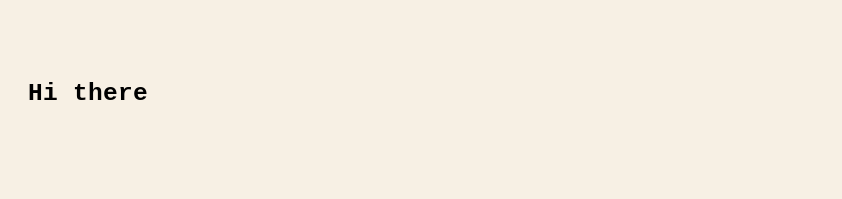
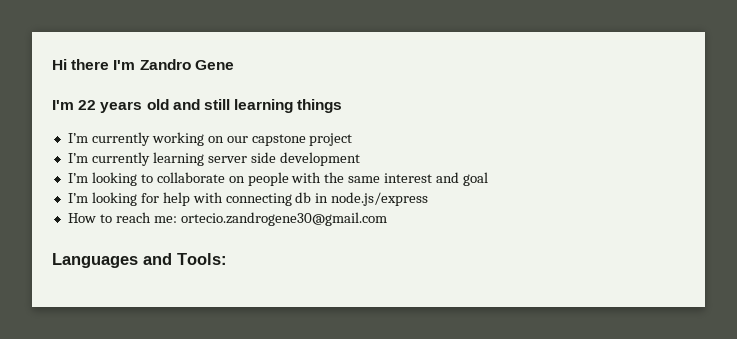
- Hi there
+ Hi there I'm Zandro Gene
+ I'm 22 years old and still learning things
+ I’m currently working on our capstone project
+ I’m currently learning server side development
+ I’m looking to collaborate on people with the same interest and goal
+ I’m looking for help with connecting db in node.js/express
+ How to reach me: ortecio.zandrogene30@gmail.com
+ Languages and Tools:

